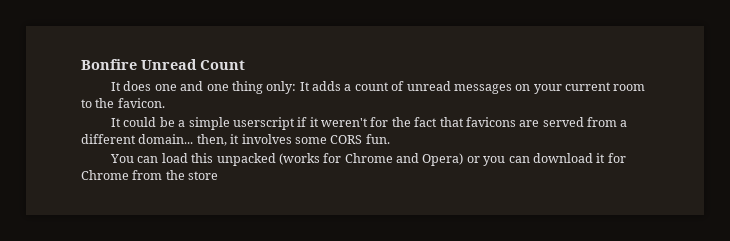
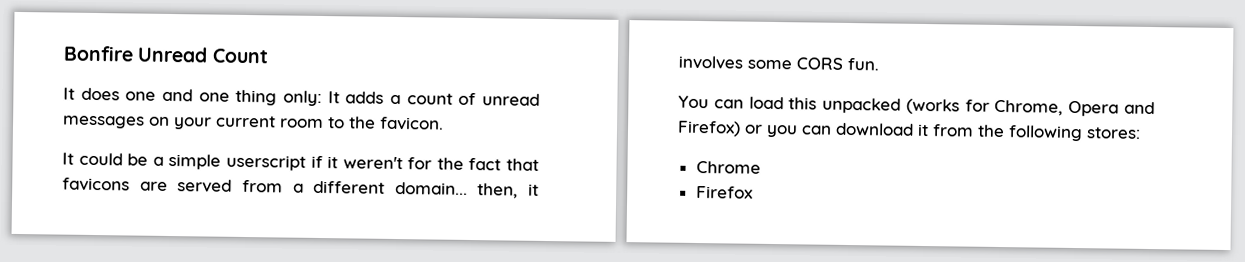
- You can load this unpacked (works for Chrome and Opera) or you can download it for Chrome from the store
+ You can load this unpacked (works for Chrome, Opera and Firefox) or you can download it from the following stores:
+ Chrome
+ Firefox

